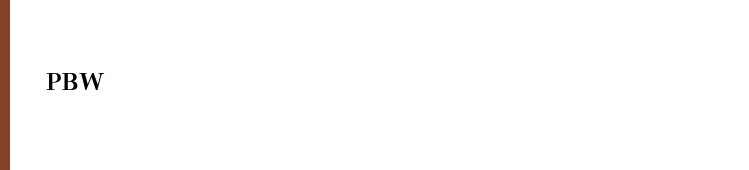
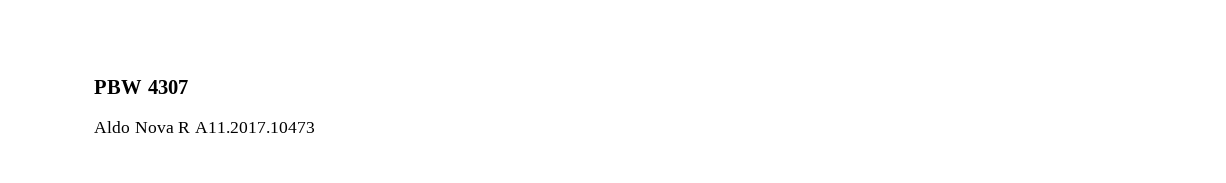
- PBW
+ PBW 4307
+ Aldo Nova R A11.2017.10473

